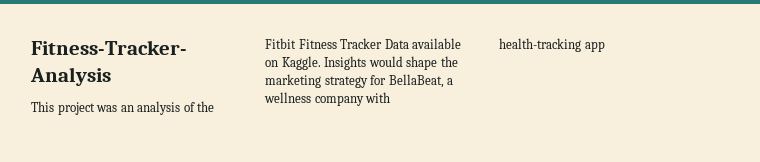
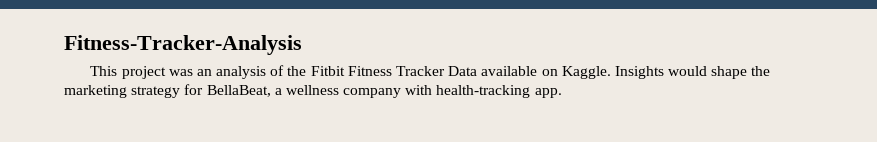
- Insights would shape the marketing strategy for BellaBeat, a wellness company with health-tracking app
+ Insights would shape the marketing strategy for BellaBeat, a wellness company with health-tracking app.

